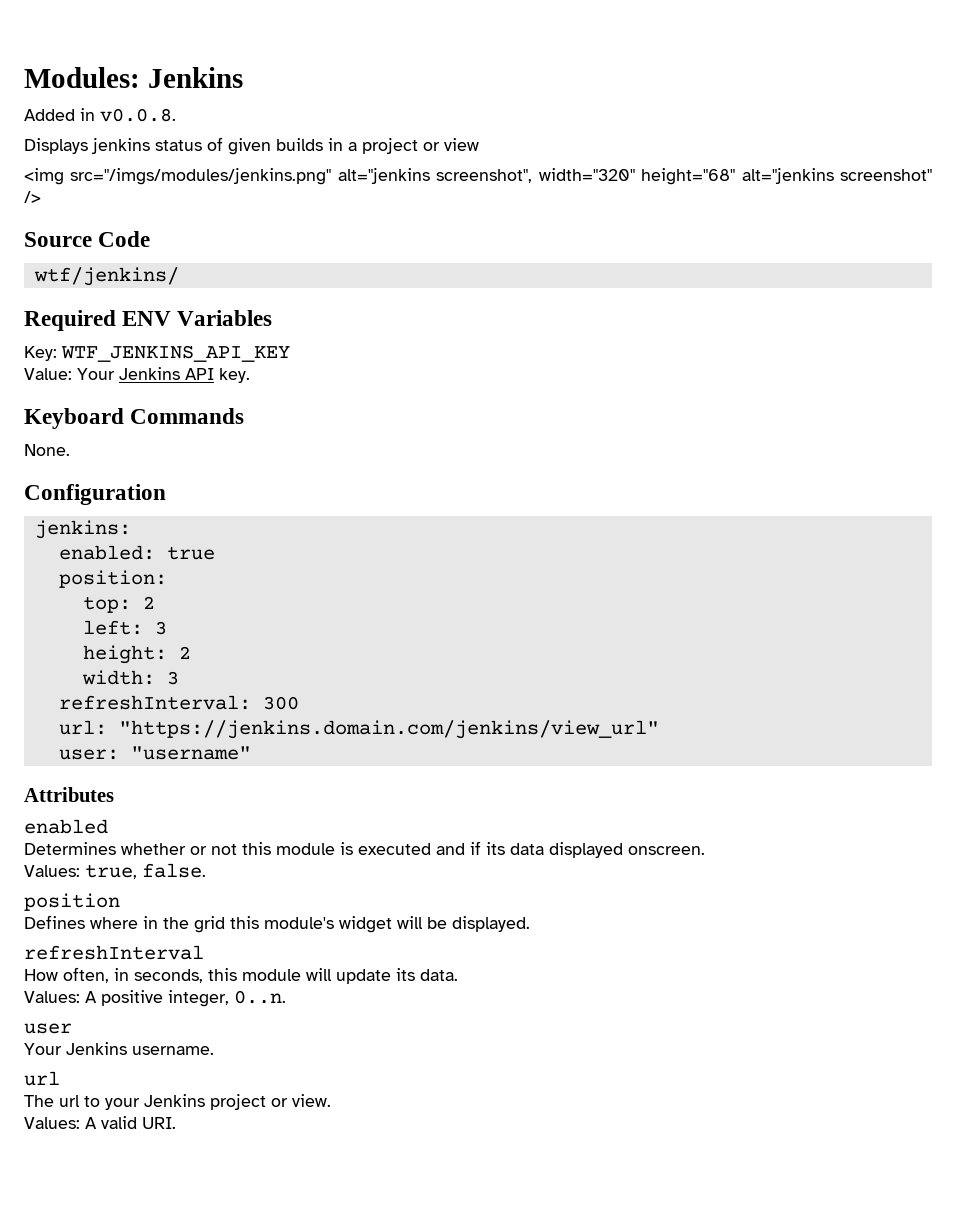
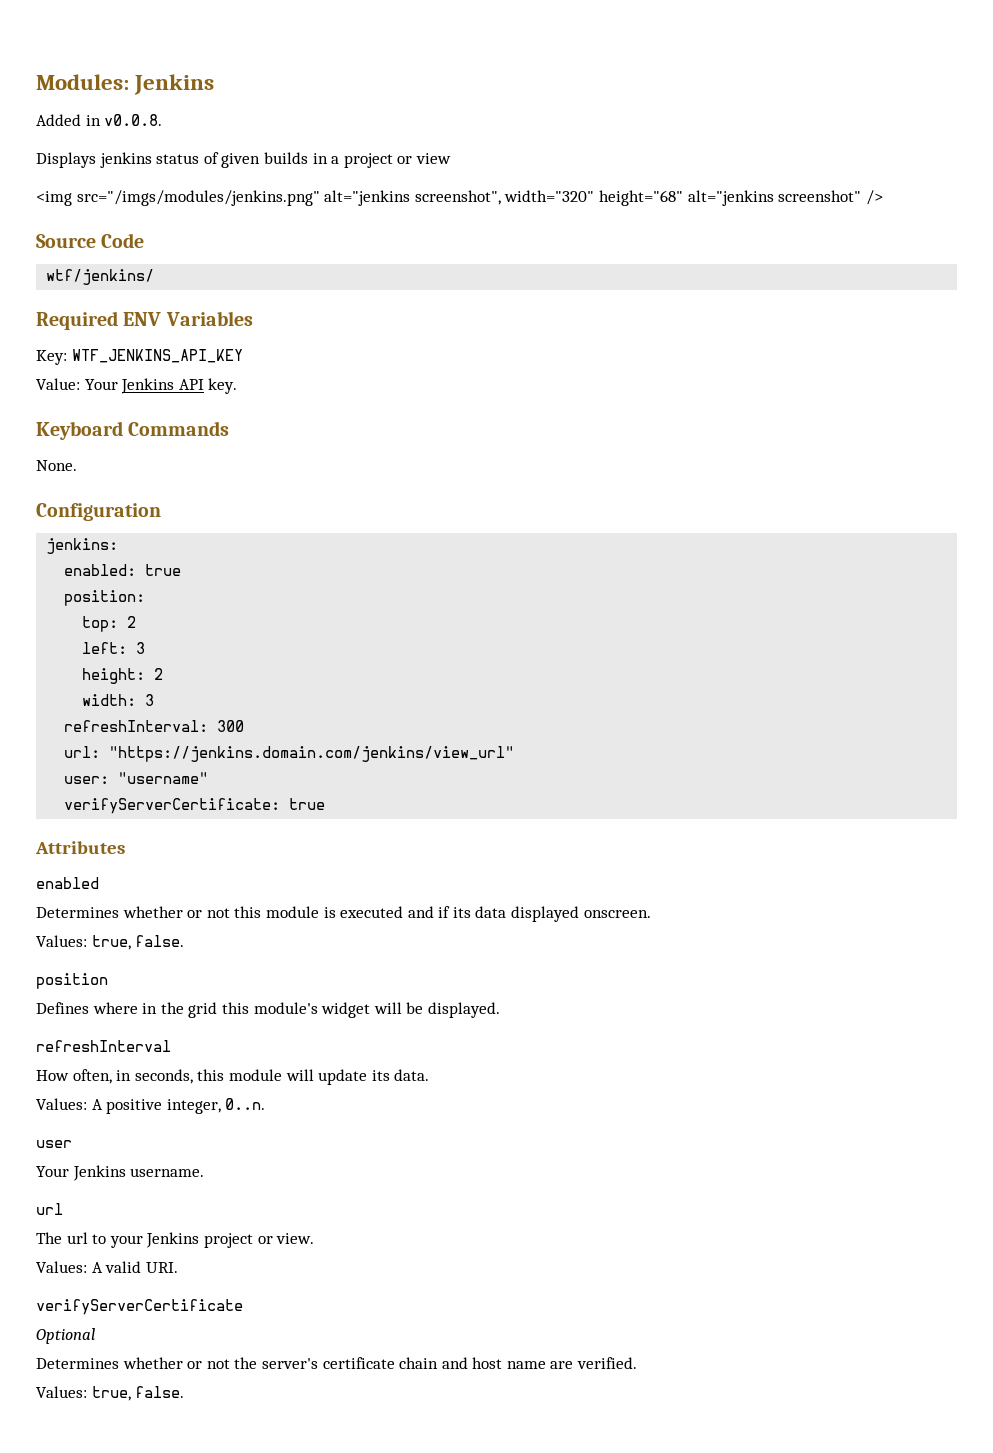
+ verifyServerCertificate: true
+ verifyServerCertificate
+ Optional
+ Determines whether or not the server's certificate chain and host name are verified.
+ Values: true, false.

